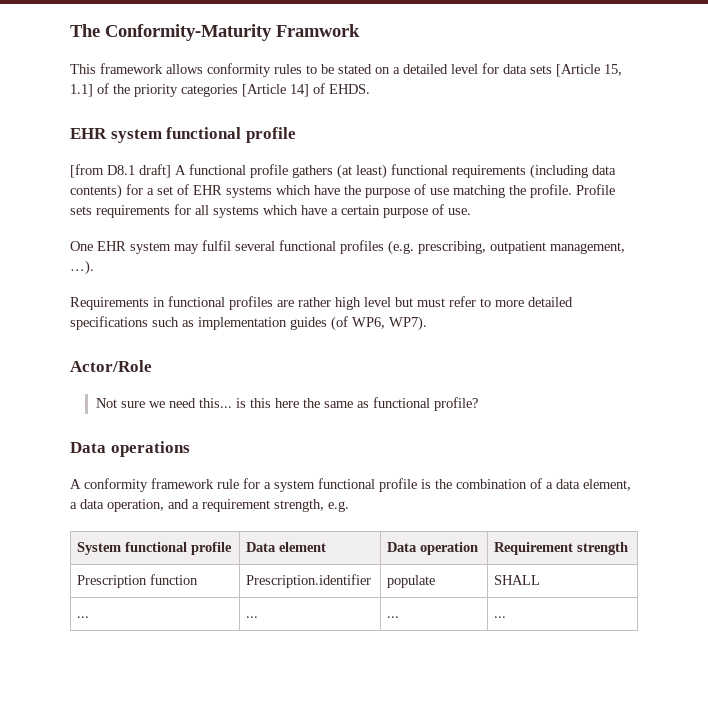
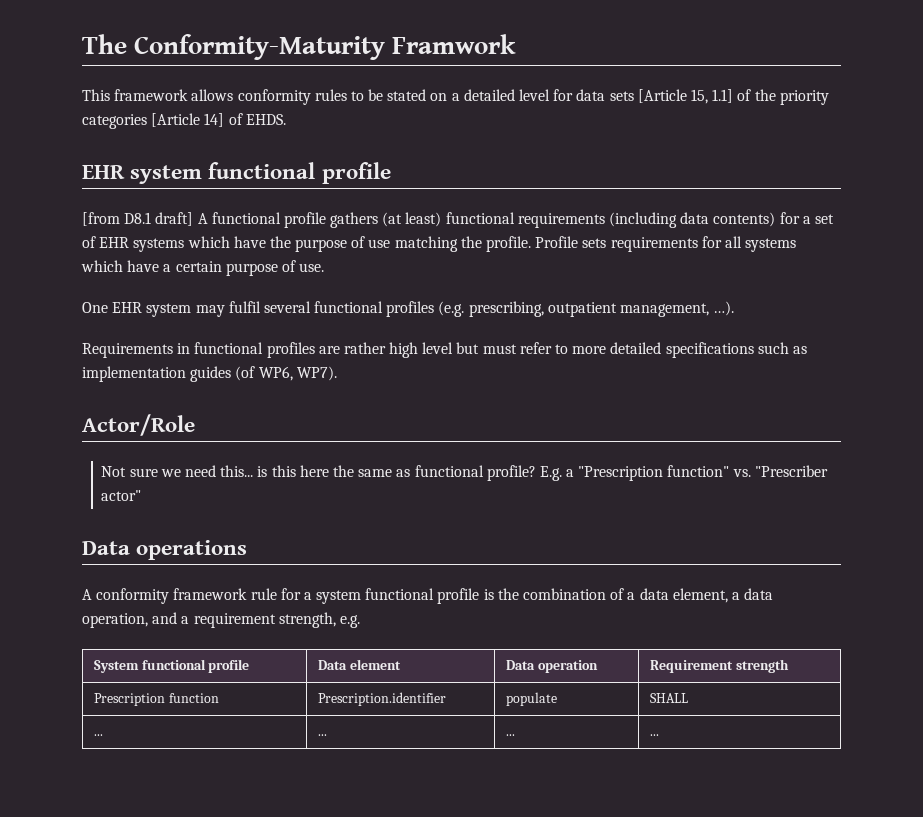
+ E.g. a "Prescription function" vs. "Prescriber actor"

